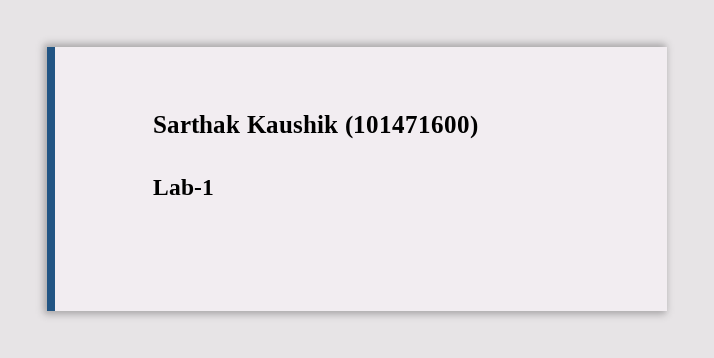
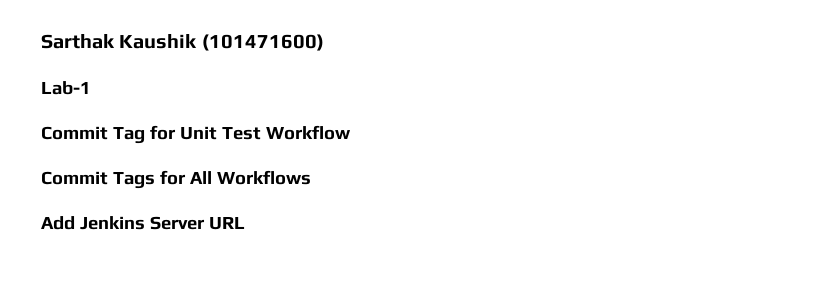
+ Commit Tag for Unit Test Workflow
+ Commit Tags for All Workflows
+ Add Jenkins Server URL

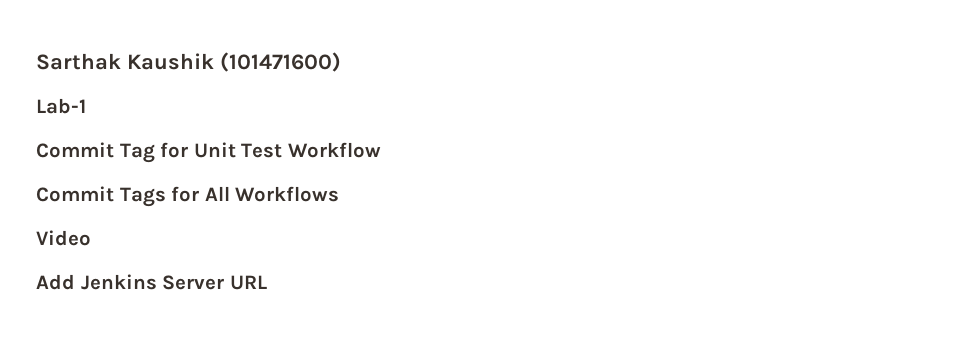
+ Video

